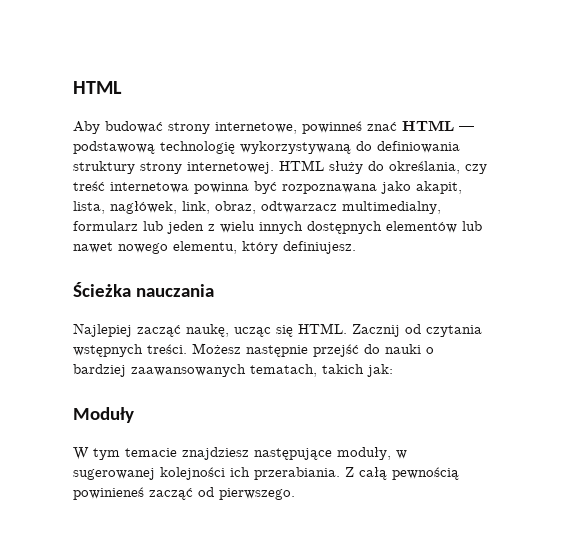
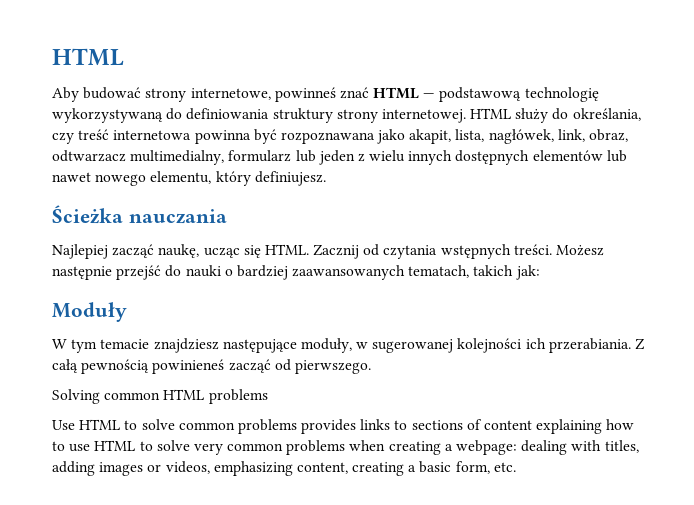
+ Solving common HTML problems
+ Use HTML to solve common problems provides links to sections of content explaining how to use HTML to solve very common problems when creating a webpage: dealing with titles, adding images or videos, emphasizing content, creating a basic form, etc.

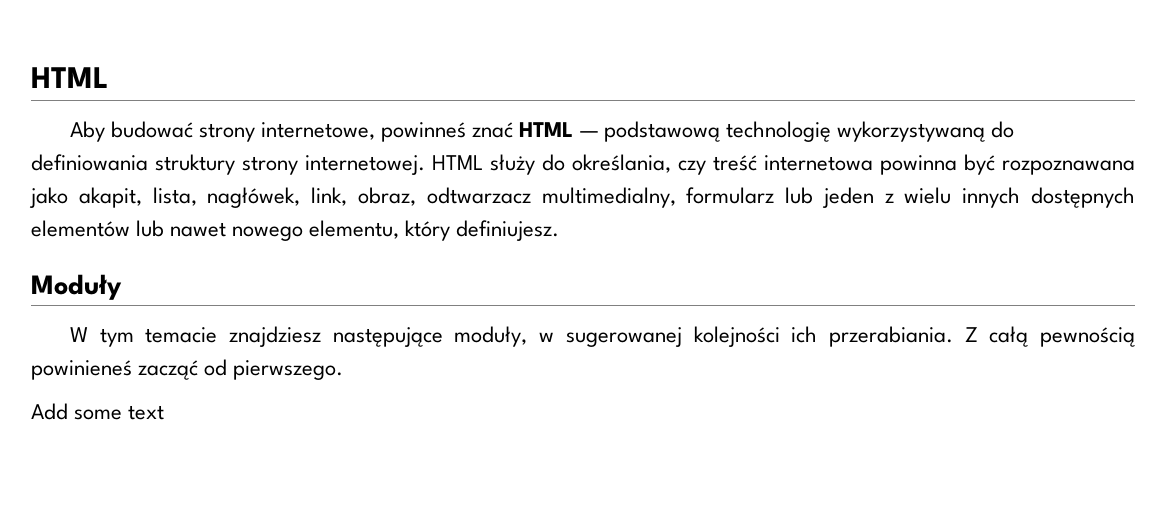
- Ścieżka nauczania
- Najlepiej zacząć naukę, ucząc się HTML. Zacznij od czytania wstępnych treści. Możesz następnie przejść do nauki o bardziej zaawansowanych tematach, takich jak:
- Solving common HTML problems
- Use HTML to solve common problems provides links to sections of content explaining how to use HTML to solve very common problems when creating a webpage: dealing with titles, adding images or videos, emphasizing content, creating a basic form, etc.
+ Add some text

